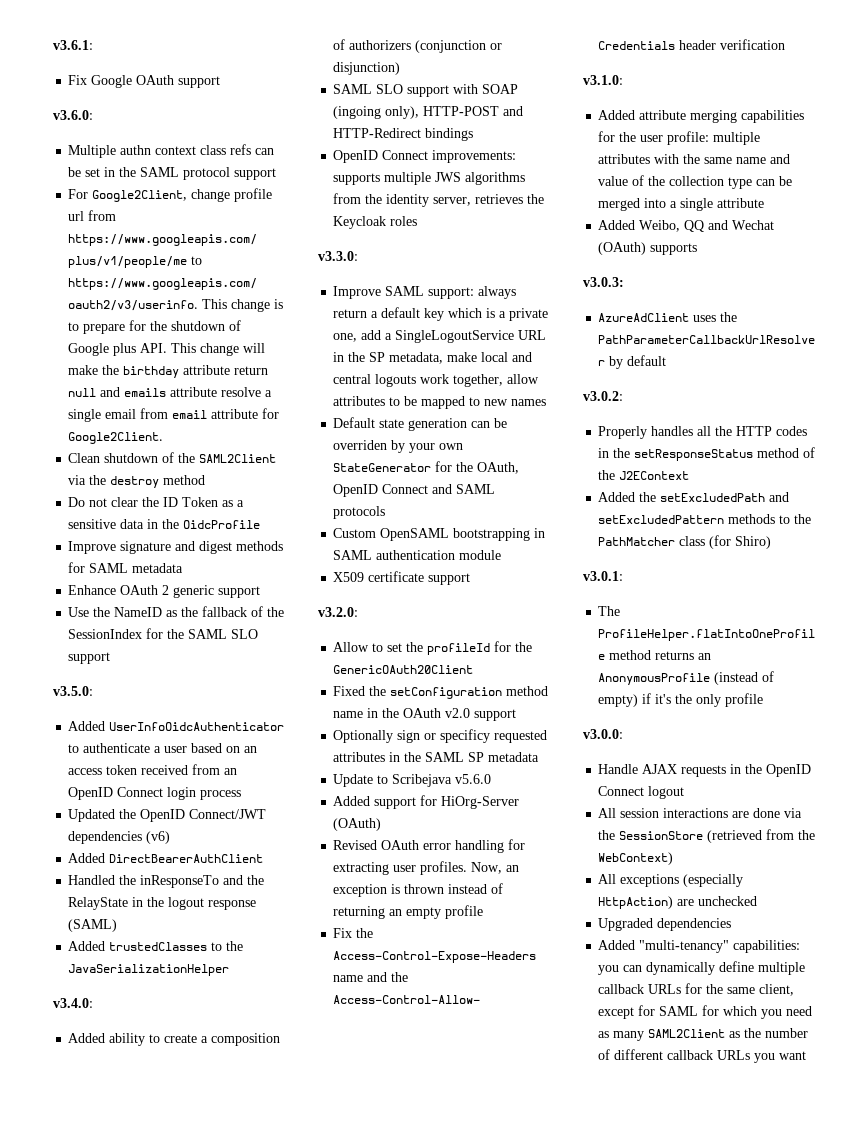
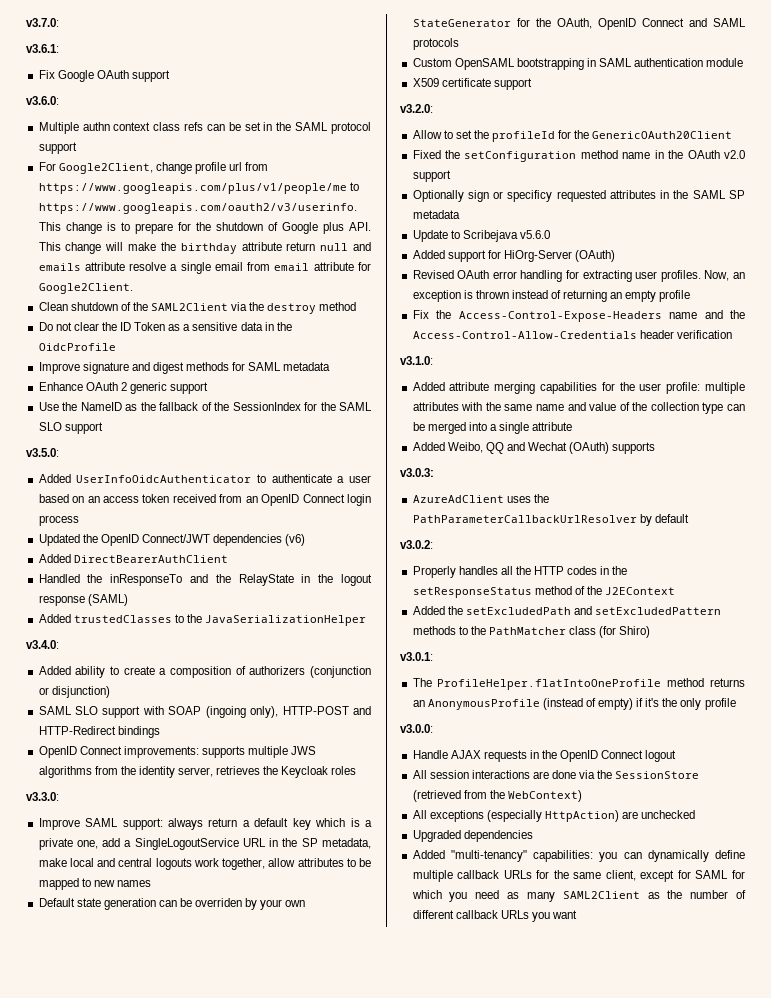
+ v3.7.0:

